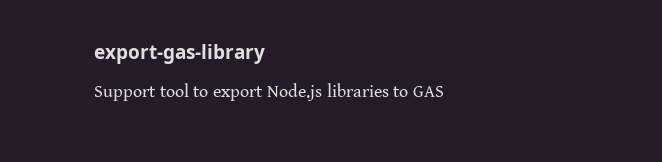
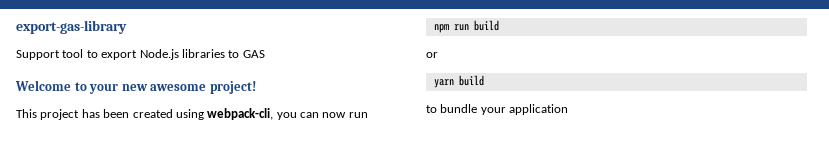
+ Welcome to your new awesome project!
+ This project has been created using webpack-cli, you can now run
+ npm run build
+ or
+ yarn build
+ to bundle your application

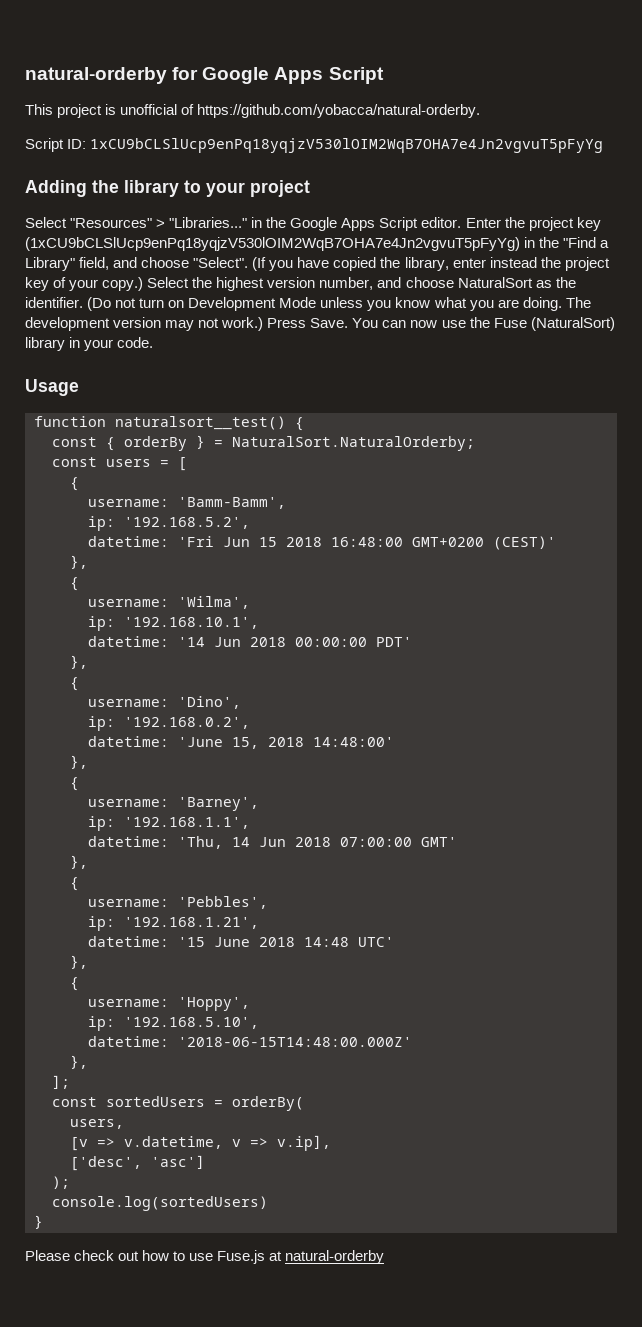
- export-gas-library
- Support tool to export Node.js libraries to GAS
- Welcome to your new awesome project!
- This project has been created using webpack-cli, you can now run
- npm run build
- or
- yarn build
- to bundle your application
+ natural-orderby for Google Apps Script
+ This project is unofficial of https://github.com/yobacca/natural-orderby.
+ Script ID: 1xCU9bCLSlUcp9enPq18yqjzV530lOIM2WqB7OHA7e4Jn2vgvuT5pFyYg
+ Adding the library to your project
+ Select "Resources" > "Libraries..." in the Google Apps Script editor. Enter the project key (1xCU9bCLSlUcp9enPq18yqjzV530lOIM2WqB7OHA7e4Jn2vgvuT5pFyYg) in the "Find a Library" field, and choose "Select". (If you have copied the library, enter instead the project key of your copy.) Select the highest version number, and choose NaturalSort as the identifier. (Do not turn on Development Mode unless you know what you are doing. The development version may not work.) Press Save. You can now use the Fuse (NaturalSort) library in your code.
+ Usage
+ function naturalsort__test() {
+ const { orderBy } = NaturalSort.NaturalOrderby;
+ const users = [
+ {
+ username: 'Bamm-Bamm',
+ ip: '192.168.5.2',
+ datetime: 'Fri Jun 15 2018 16:48:00 GMT+0200 (CEST)'
+ },
+ {
+ username: 'Wilma',
+ ip: '192.168.10.1',
+ datetime: '14 Jun 2018 00:00:00 PDT'
+ },
+ {
+ username: 'Dino',
+ ip: '192.168.0.2',
+ datetime: 'June 15, 2018 14:48:00'
+ },
+ {
+ username: 'Barney',
+ ip: '192.168.1.1',
+ datetime: 'Thu, 14 Jun 2018 07:00:00 GMT'
+ },
+ {
+ username: 'Pebbles',
+ ip: '192.168.1.21',
+ datetime: '15 June 2018 14:48 UTC'
+ },
+ {
+ username: 'Hoppy',
+ ip: '192.168.5.10',
+ datetime: '2018-06-15T14:48:00.000Z'
+ },
+ ];
+ const sortedUsers = orderBy(
+ users,
+ [v => v.datetime, v => v.ip],
+ ['desc', 'asc']
+ );
+ console.log(sortedUsers)
+ }
+ Please check out how to use Fuse.js at natural-orderby

